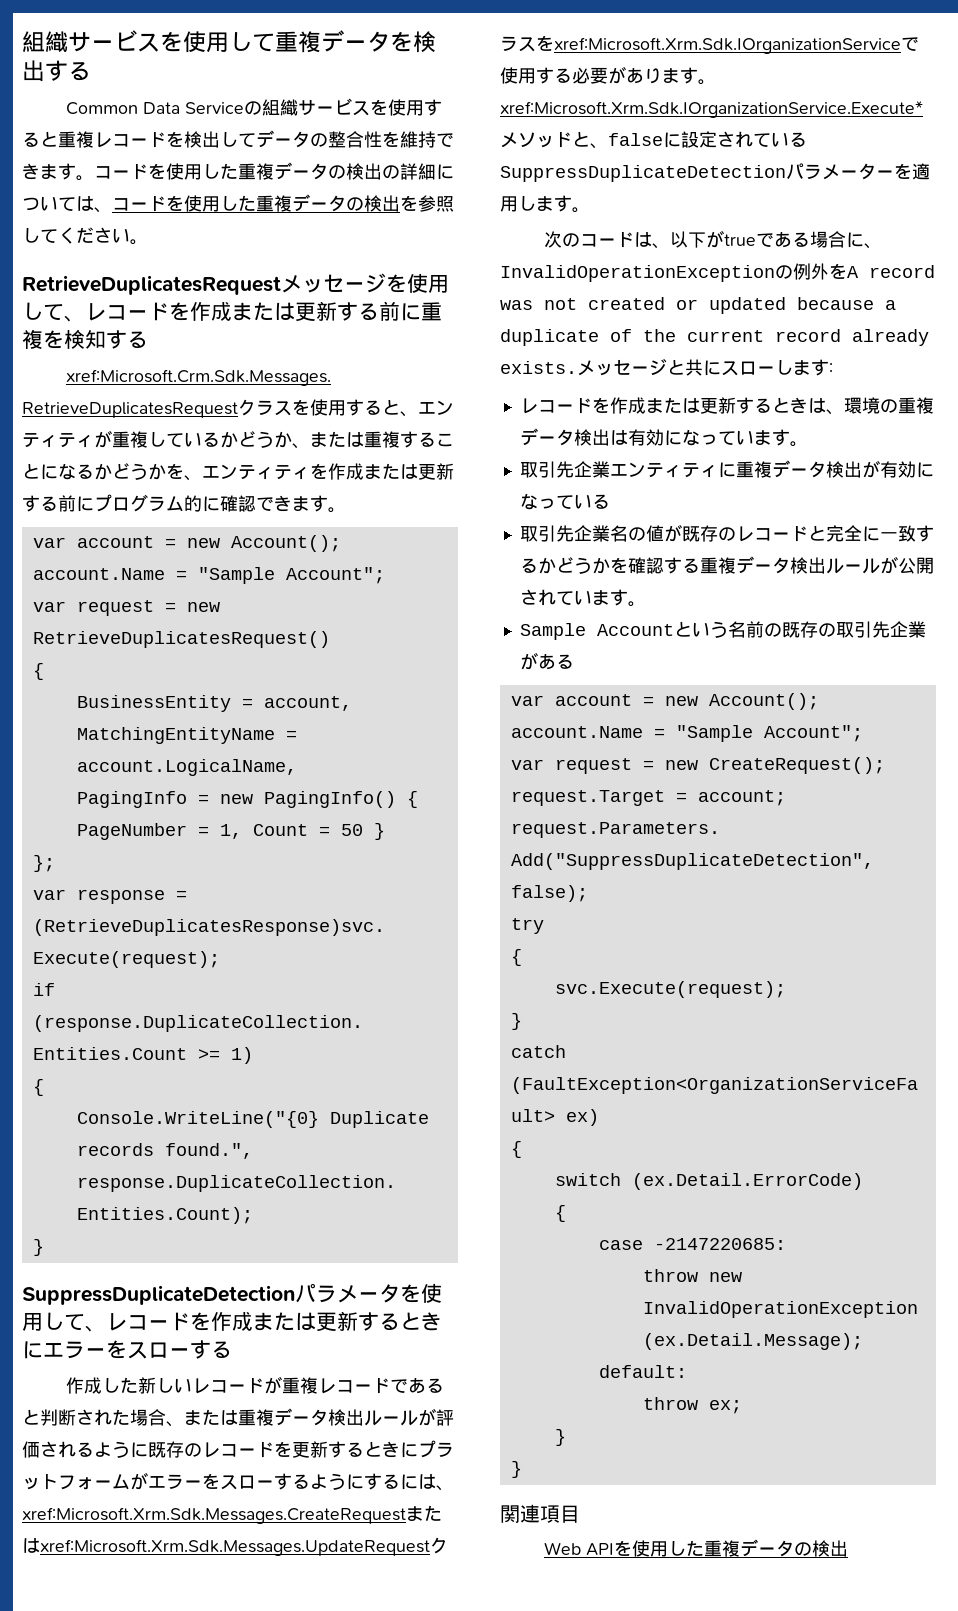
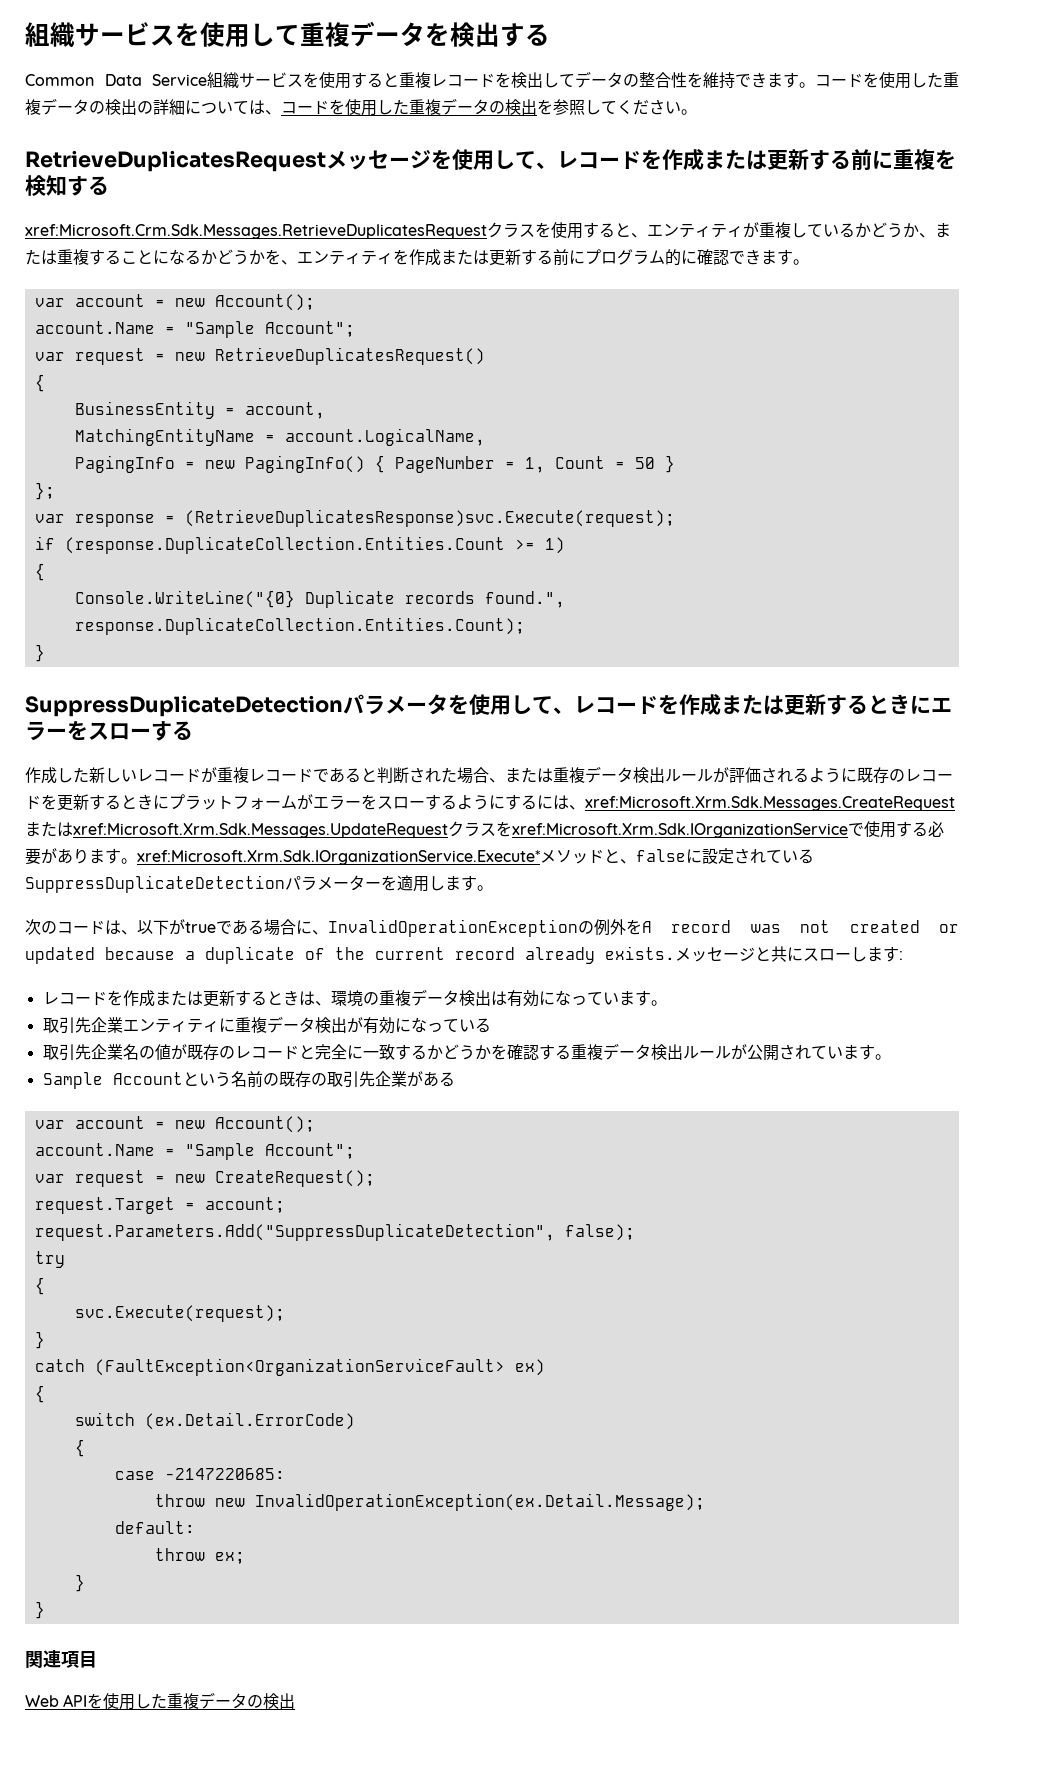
- Common Data Serviceの組織サービスを使用すると重複レコードを検出してデータの整合性を維持できます。
+ Common Data Service組織サービスを使用すると重複レコードを検出してデータの整合性を維持できます。

